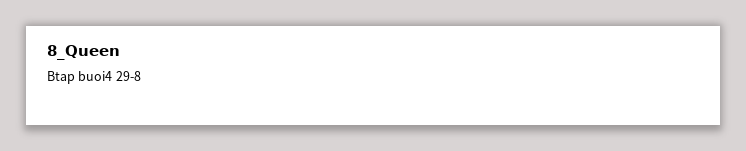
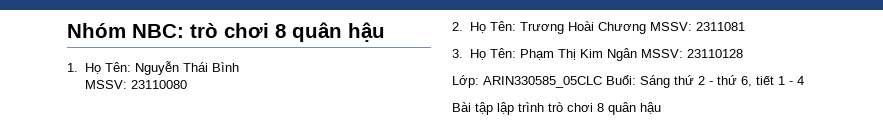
- 8_Queen
- Btap buoi4 29-8
+ Nhóm NBC: trò chơi 8 quân hậu
+ 1. Họ Tên: Nguyễn Thái Bình
+ MSSV: 23110080
+ 2. Họ Tên: Trương Hoài Chương MSSV: 2311081
+ 3. Họ Tên: Phạm Thị Kim Ngân MSSV: 23110128
+ Lớp: ARIN330585_05CLC Buổi: Sáng thứ 2 - thứ 6, tiết 1 - 4
+ Bài tập lập trình trò chơi 8 quân hậu

